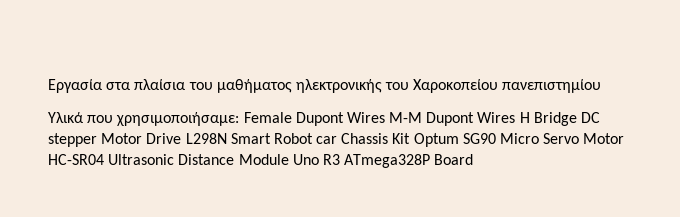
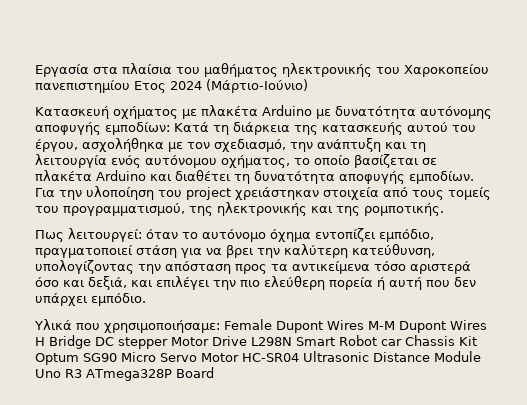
- Εργασία στα πλαίσια του μαθήματος ηλεκτρονικής του Χαροκοπείου πανεπιστημίου
+ Εργασία στα πλαίσια του μαθήματος ηλεκτρονικής του Χαροκοπείου πανεπιστημίου Ετος 2024 (Μάρτιο-Ιούνιο)
+ Κατασκευή οχήματος με πλακέτα Arduino με δυνατότητα αυτόνομης αποφυγής εμποδίων: Κατά τη διάρκεια της κατασκευής αυτού του έργου, ασχολήθηκα με τον σχεδιασμό, την ανάπτυξη και τη λειτουργία ενός αυτόνομου οχήματος, το οποίο βασίζεται σε πλακέτα Arduino και διαθέτει τη δυνατότητα αποφυγής εμποδίων. Για την υλοποίηση του project χρειάστηκαν στοιχεία από τους τομείς του προγραμματισμού, της ηλεκτρονικής και της ρομποτικής.
+ Πως λειτουργεί: όταν το αυτόνομο όχημα εντοπίζει εμπόδιο, πραγματοποιεί στάση για να βρει την καλύτερη κατεύθυνση, υπολογίζοντας την απόσταση προς τα αντικείμενα τόσο αριστερά όσο και δεξιά, και επιλέγει την πιο ελεύθερη πορεία ή αυτή που δεν υπάρχει εμπόδιο.

